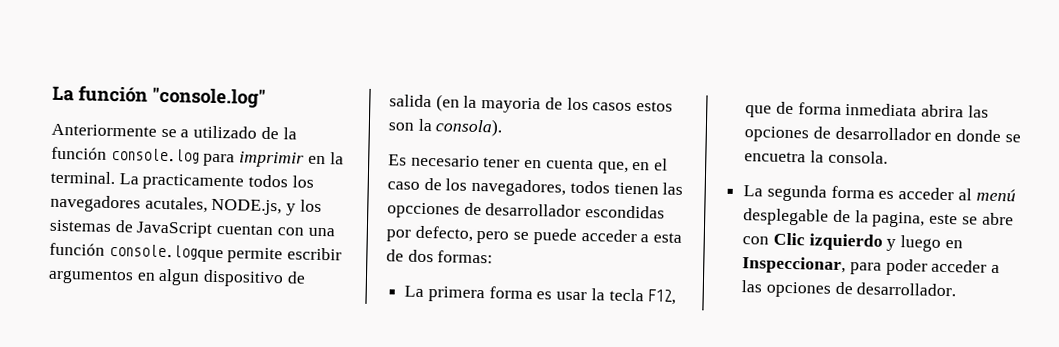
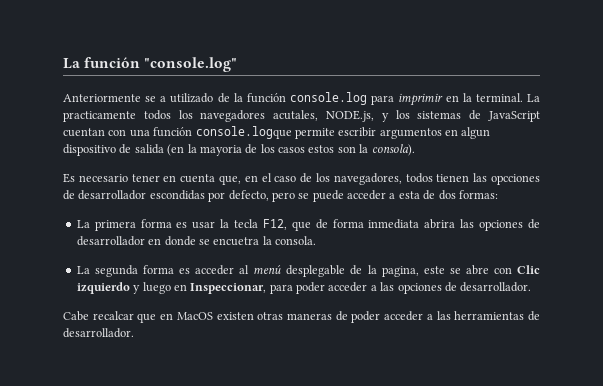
+ Cabe recalcar que en MacOS existen otras maneras de poder acceder a las herramientas de desarrollador.

